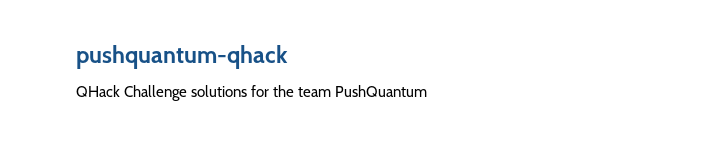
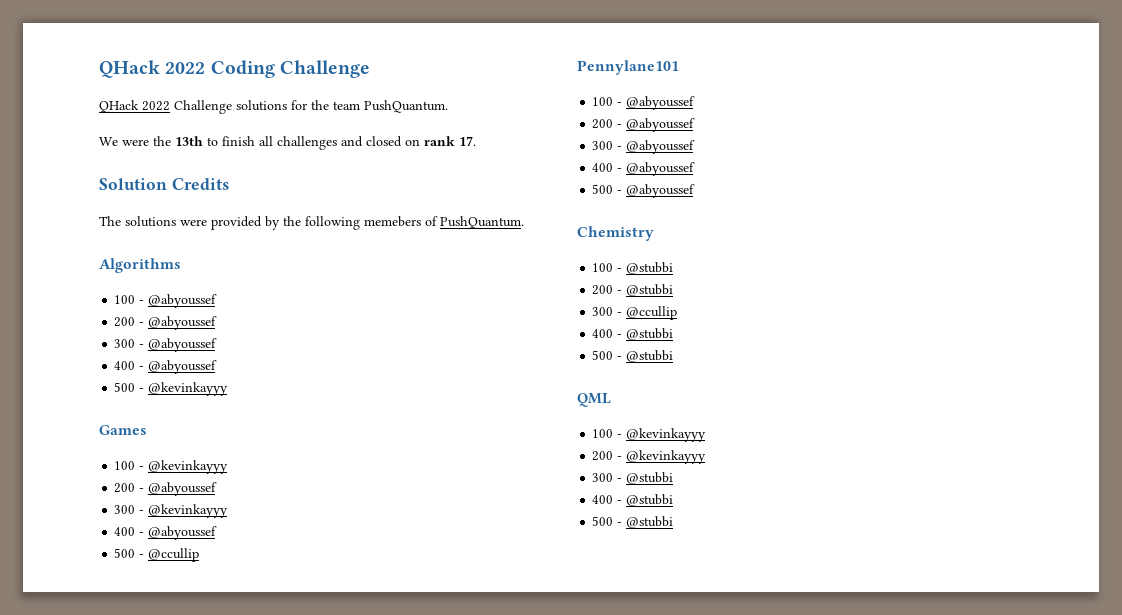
- pushquantum-qhack
- QHack Challenge solutions for the team PushQuantum
+ QHack 2022 Coding Challenge
+ QHack 2022 Challenge solutions for the team PushQuantum.
+ We were the 13th to finish all challenges and closed on rank 17.
+ Solution Credits
+ The solutions were provided by the following memebers of PushQuantum.
+ Algorithms
+ 100 - @abyoussef
+ 200 - @abyoussef
+ 300 - @abyoussef
+ 400 - @abyoussef
+ 500 - @kevinkayyy
+ Games
+ 100 - @kevinkayyy
+ 200 - @abyoussef
+ 300 - @kevinkayyy
+ 400 - @abyoussef
+ 500 - @ccullip
+ Pennylane101
+ 100 - @abyoussef
+ 200 - @abyoussef
+ 300 - @abyoussef
+ 400 - @abyoussef
+ 500 - @abyoussef
+ Chemistry
+ 100 - @stubbi
+ 200 - @stubbi
+ 300 - @ccullip
+ 400 - @stubbi
+ 500 - @stubbi
+ QML
+ 100 - @kevinkayyy
+ 200 - @kevinkayyy
+ 300 - @stubbi
+ 400 - @stubbi
+ 500 - @stubbi

